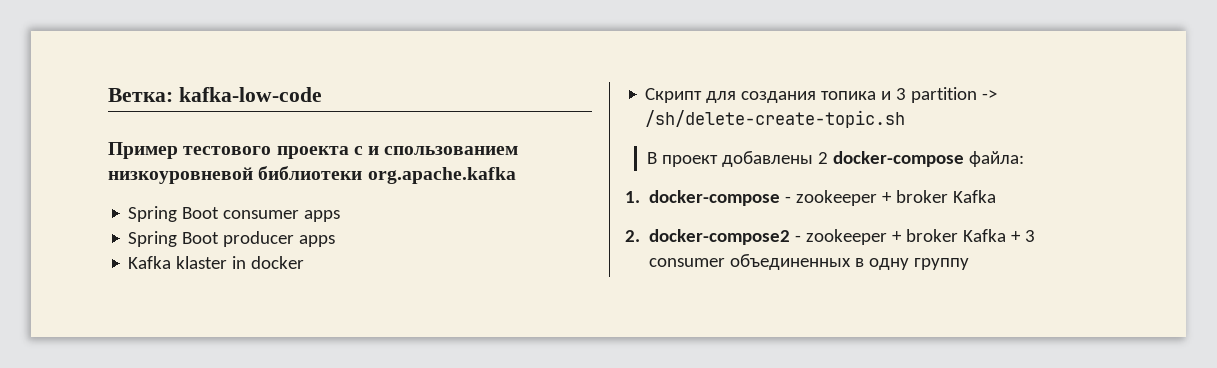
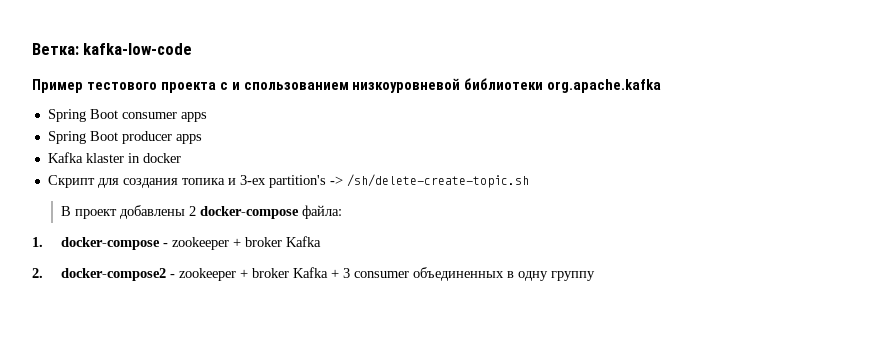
- Скрипт для создания топика и 3 partition -> /sh/delete-create-topic.sh
+ Скрипт для создания топика и 3-ех partition's -> /sh/delete-create-topic.sh

